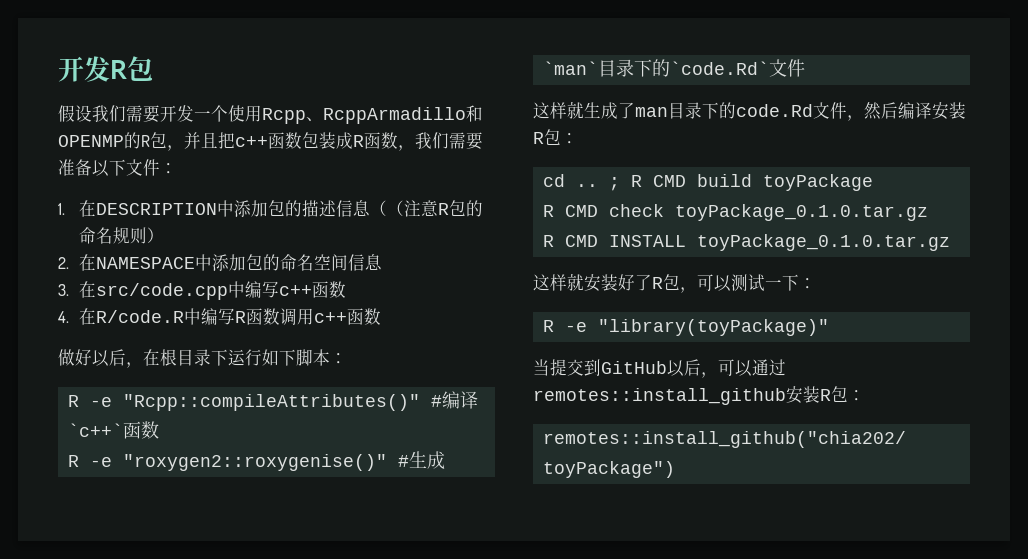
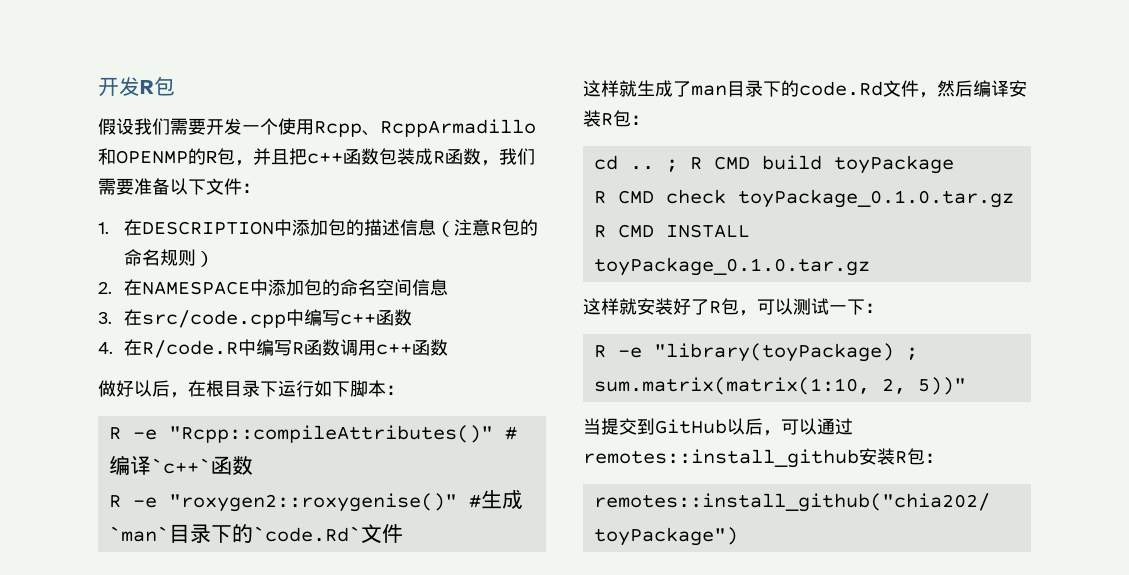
- 1.在DESCRIPTION中添加包的描述信息（（注意R包的命名规则）
+ 1.在DESCRIPTION中添加包的描述信息（注意R包的命名规则）
- R -e "library(toyPackage)"
+ R -e "library(toyPackage) ; sum.matrix(matrix(1:10, 2, 5))"

